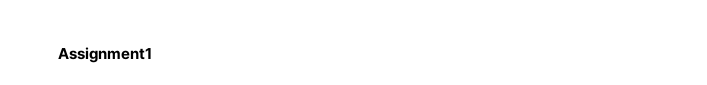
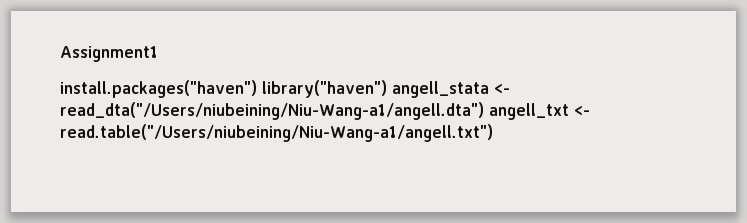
+ install.packages("haven") library("haven") angell_stata <- read_dta("/Users/niubeining/Niu-Wang-a1/angell.dta") angell_txt <- read.table("/Users/niubeining/Niu-Wang-a1/angell.txt")

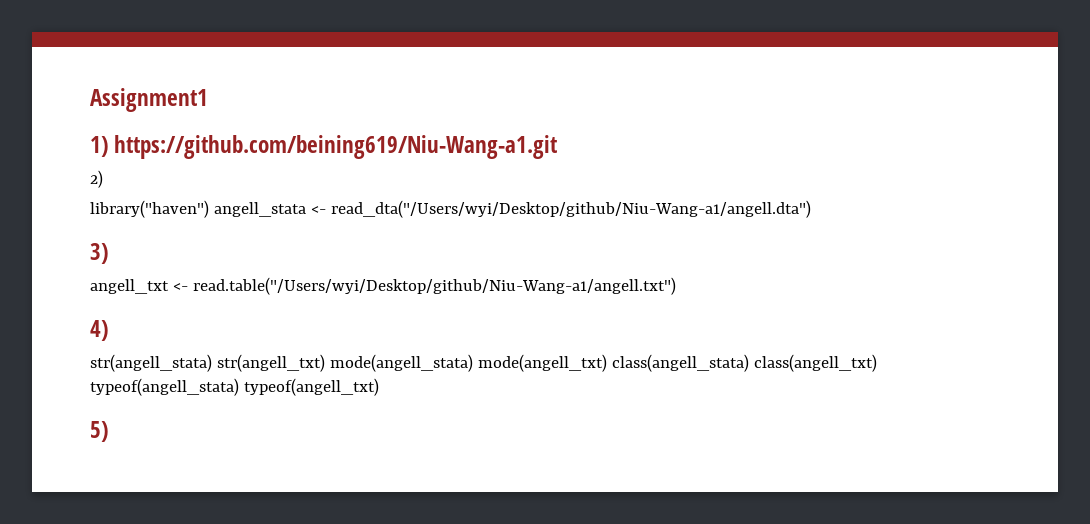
- install.packages("haven") library("haven") angell_stata <- read_dta("/Users/niubeining/Niu-Wang-a1/angell.dta") angell_txt <- read.table("/Users/niubeining/Niu-Wang-a1/angell.txt")
+ 1) https://github.com/beining619/Niu-Wang-a1.git
+ 2)
+ library("haven") angell_stata <- read_dta("/Users/wyi/Desktop/github/Niu-Wang-a1/angell.dta")
+ 3)
+ angell_txt <- read.table("/Users/wyi/Desktop/github/Niu-Wang-a1/angell.txt")
+ 4)
+ str(angell_stata) str(angell_txt) mode(angell_stata) mode(angell_txt) class(angell_stata) class(angell_txt) typeof(angell_stata) typeof(angell_txt)
+ 5)

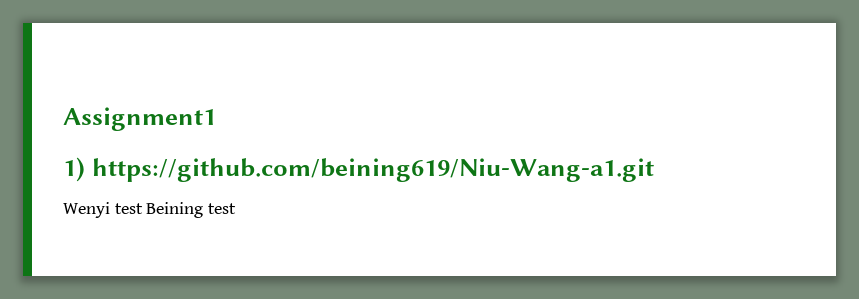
- 2)
- library("haven") angell_stata <- read_dta("/Users/wyi/Desktop/github/Niu-Wang-a1/angell.dta")
- 3)
- angell_txt <- read.table("/Users/wyi/Desktop/github/Niu-Wang-a1/angell.txt")
- 4)
- str(angell_stata) str(angell_txt) mode(angell_stata) mode(angell_txt) class(angell_stata) class(angell_txt) typeof(angell_stata) typeof(angell_txt)
- 5)
+ Wenyi test Beining test

